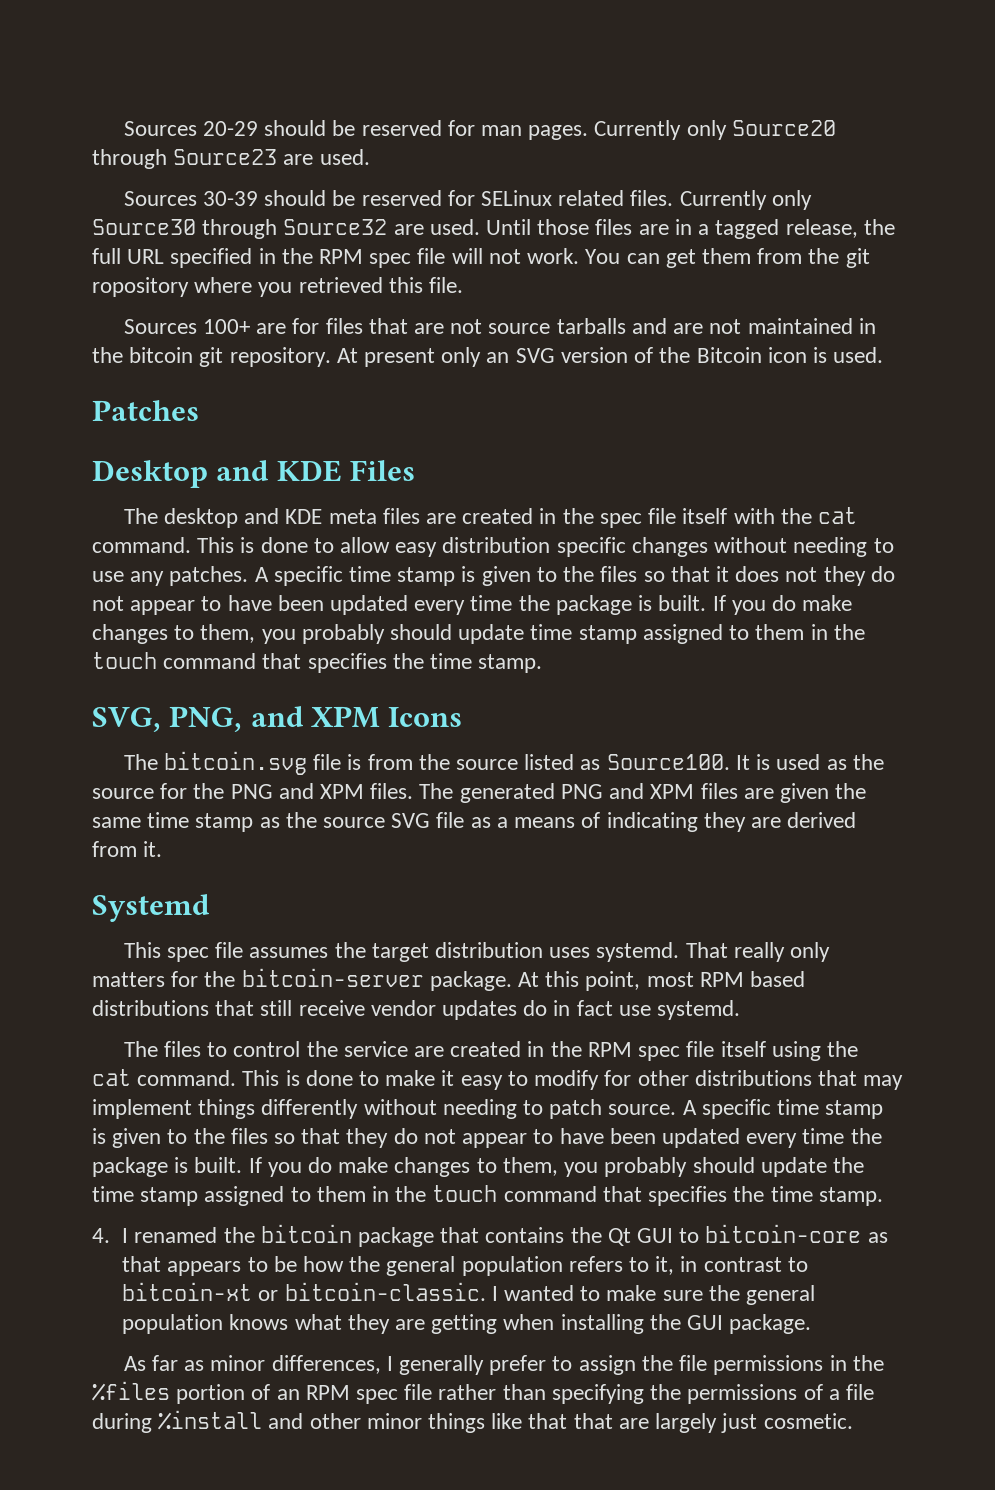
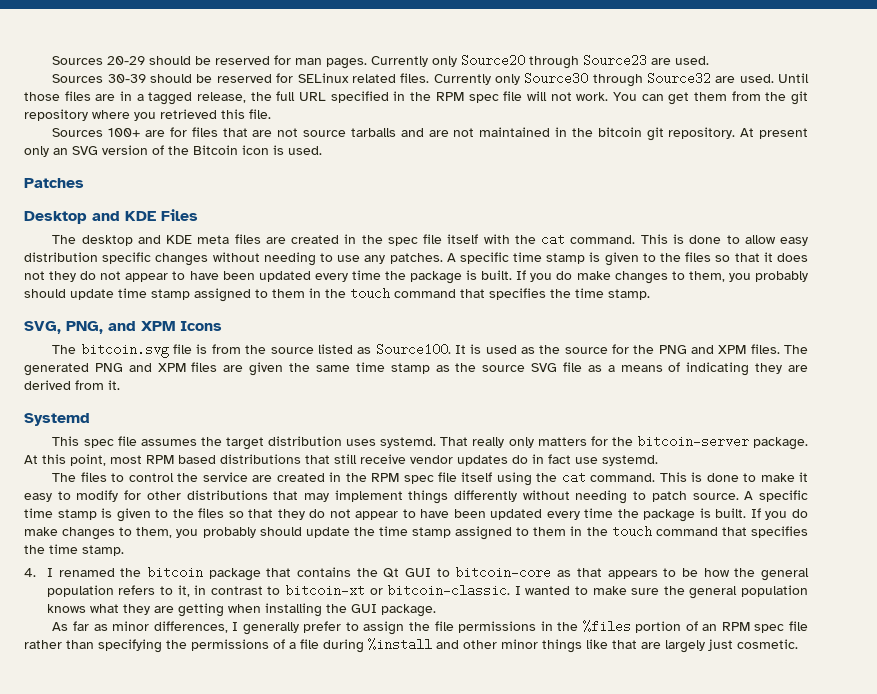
- You can get them from the git ropository where you retrieved this file.
+ You can get them from the git repository where you retrieved this file.
- As far as minor differences, I generally prefer to assign the file permissions in the %files portion of an RPM spec file rather than specifying the permissions of a file during %install and other minor things like that that are largely just cosmetic.
+ As far as minor differences, I generally prefer to assign the file permissions in the %files portion of an RPM spec file rather than specifying the permissions of a file during %install and other minor things like that are largely just cosmetic.

